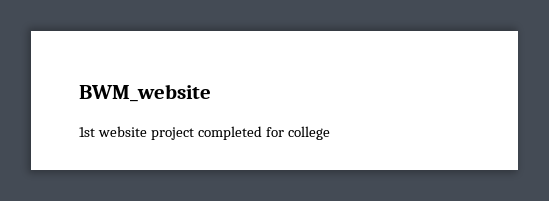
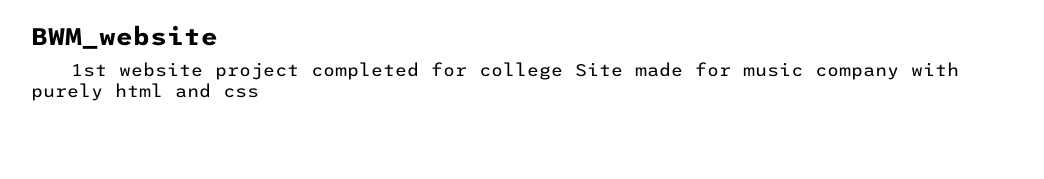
- 1st website project completed for college
+ 1st website project completed for college Site made for music company with purely html and css

